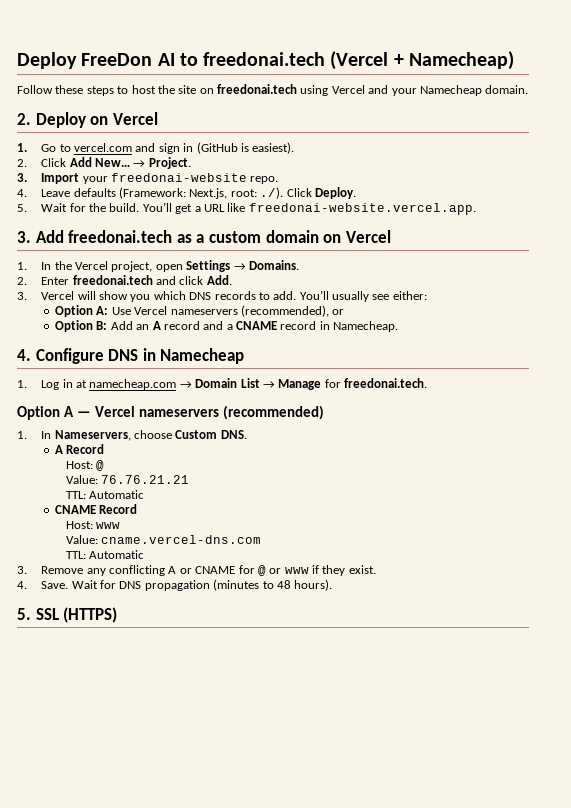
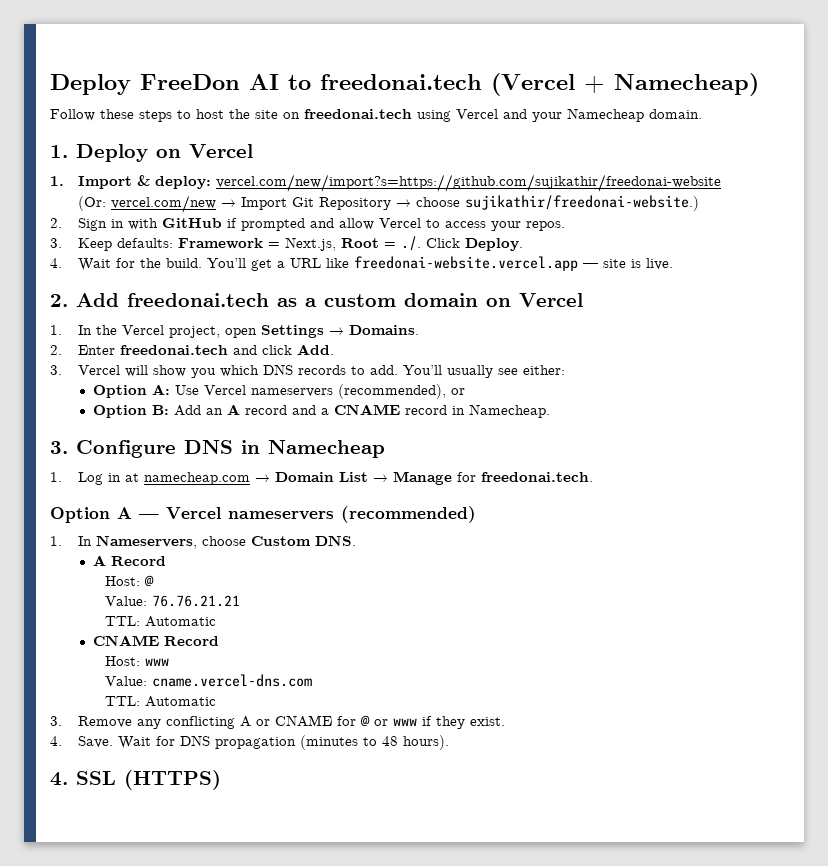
- 2. Deploy on Vercel
+ 1. Deploy on Vercel
- 1. Go to vercel.com and sign in (GitHub is easiest).
- 2. Click Add New… → Project.
- 3. Import your freedonai-website repo.
- 4. Leave defaults (Framework: Next.js, root: ./). Click Deploy.
+ 1. Import & deploy: vercel.com/new/import?s=https://github.com/sujikathir/freedonai-website
+ (Or: vercel.com/new → Import Git Repository → choose sujikathir/freedonai-website.)
+ 2. Sign in with GitHub if prompted and allow Vercel to access your repos.
+ 3. Keep defaults: Framework = Next.js, Root = ./. Click Deploy.
- 5. Wait for the build.
+ 4. Wait for the build.
- You’ll get a URL like freedonai-website.vercel.app.
- 3. Add freedonai.tech as a custom domain on Vercel
+ You’ll get a URL like freedonai-website.vercel.app — site is live.
+ 2. Add freedonai.tech as a custom domain on Vercel
- 4. Configure DNS in Namecheap
+ 3. Configure DNS in Namecheap
- 5. SSL (HTTPS)
+ 4. SSL (HTTPS)

